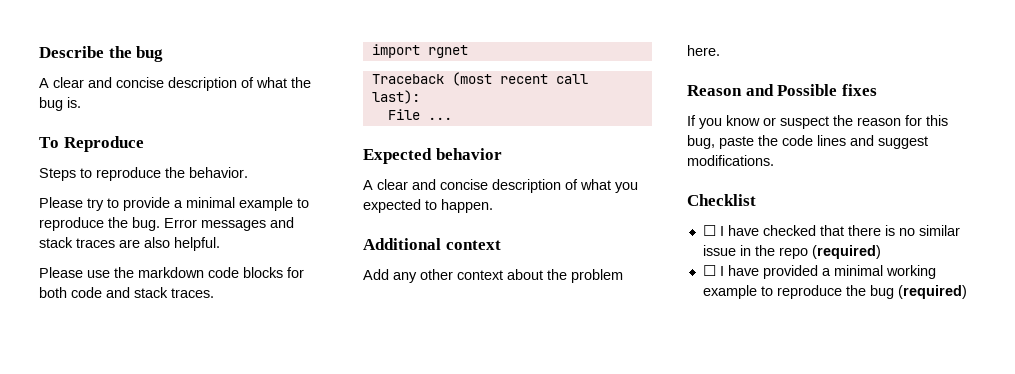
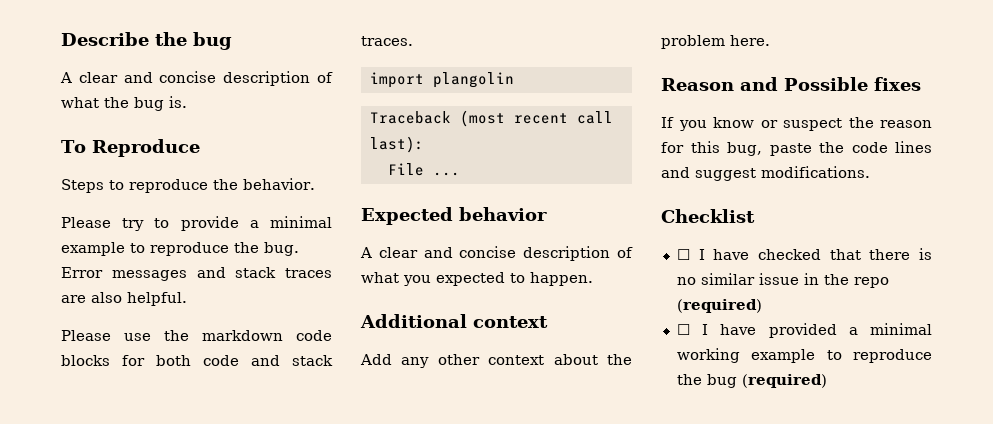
- import rgnet
+ import plangolin

